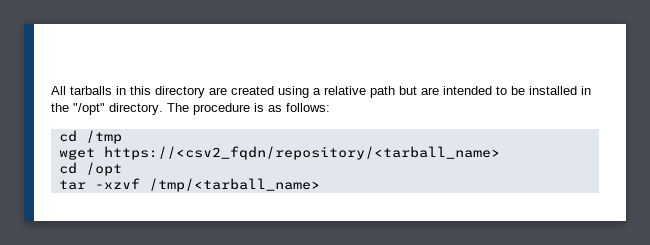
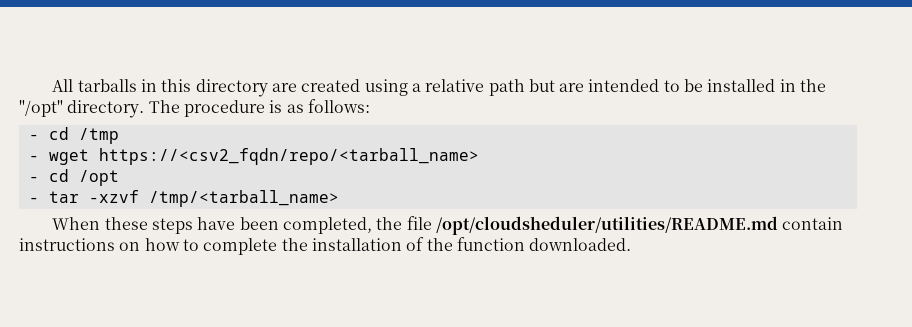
- cd /tmp
+ - cd /tmp
- wget https://<csv2_fqdn/repository/<tarball_name>
- cd /opt
+ - wget https://<csv2_fqdn/repo/<tarball_name>
+ - cd /opt
- tar -xzvf /tmp/<tarball_name>
+ - tar -xzvf /tmp/<tarball_name>
+ When these steps have been completed, the file /opt/cloudsheduler/utilities/README.md contain instructions on how to complete the installation of the function downloaded.

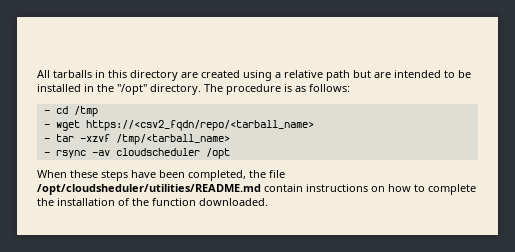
- - cd /opt
+ - rsync -av cloudscheduler /opt

